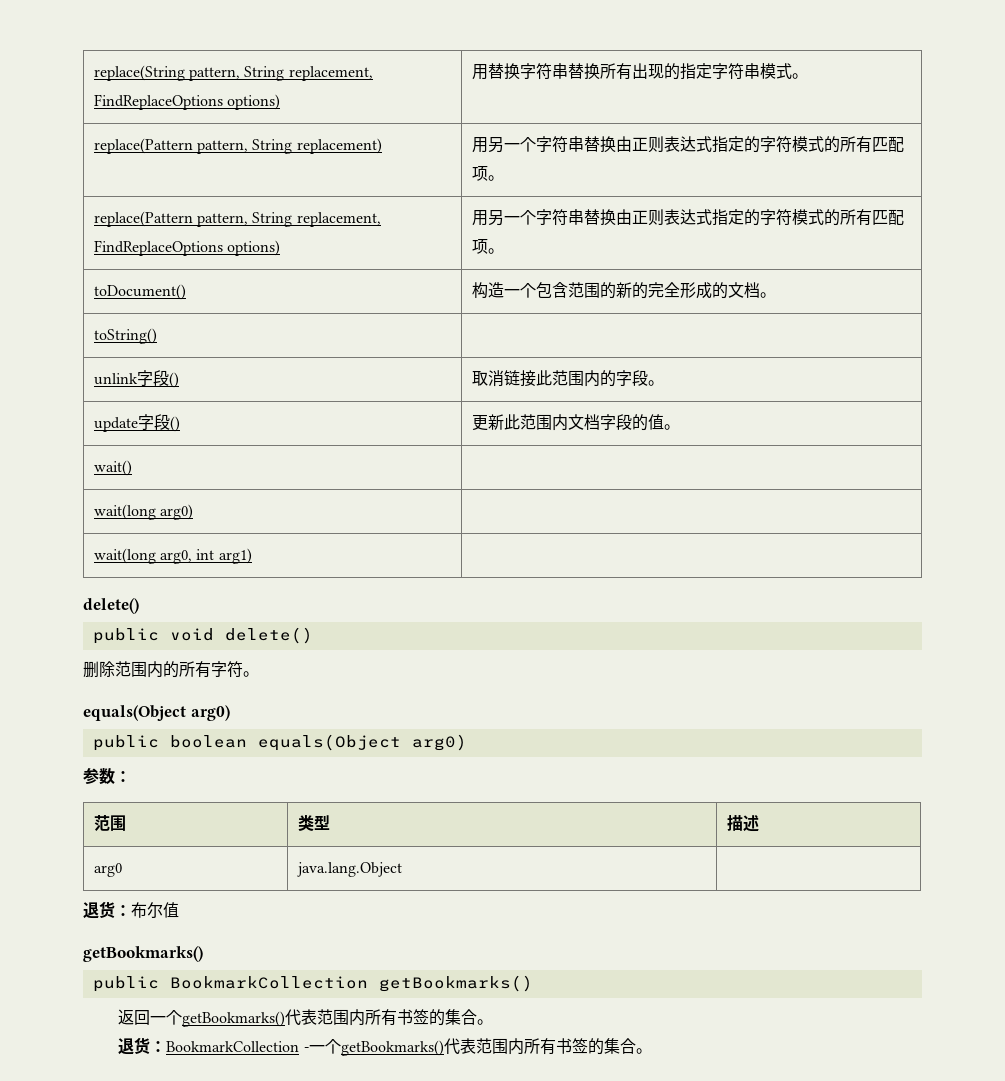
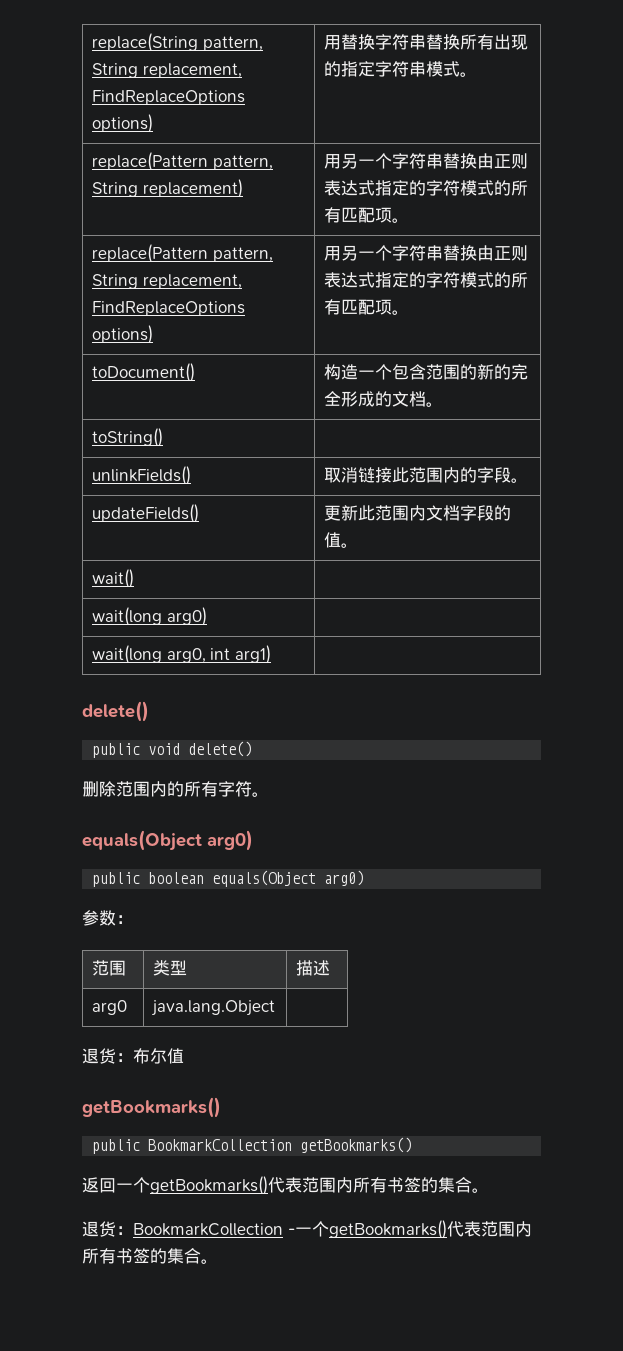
- unlink字段() | 取消链接此范围内的字段。
+ unlinkFields() | 取消链接此范围内的字段。
- update字段() | 更新此范围内文档字段的值。
+ updateFields() | 更新此范围内文档字段的值。

